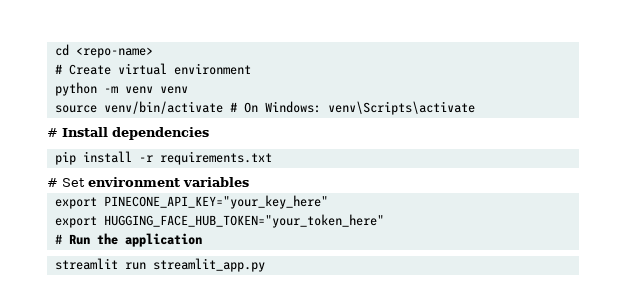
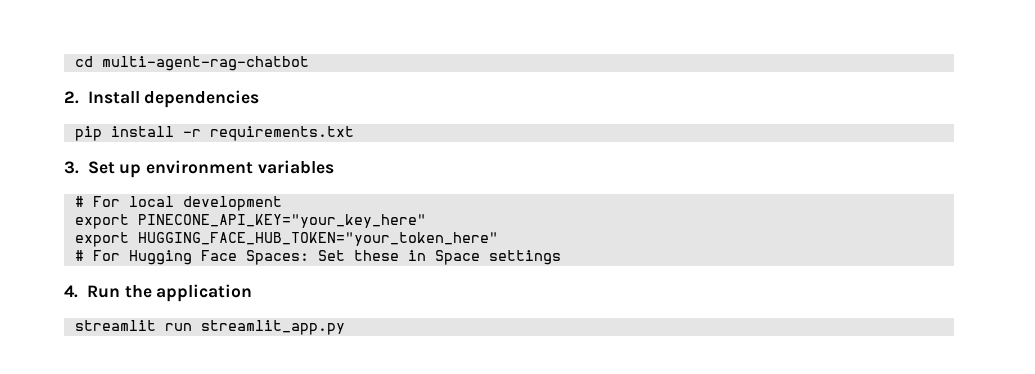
- cd <repo-name>
- # Create virtual environment
- python -m venv venv
- source venv/bin/activate # On Windows: venv\Scripts\activate
- # Install dependencies
+ cd multi-agent-rag-chatbot
+ 2. Install dependencies
- # Set environment variables
+ 3. Set up environment variables
+ # For local development
- # Run the application
+ # For Hugging Face Spaces: Set these in Space settings
+ 4. Run the application

